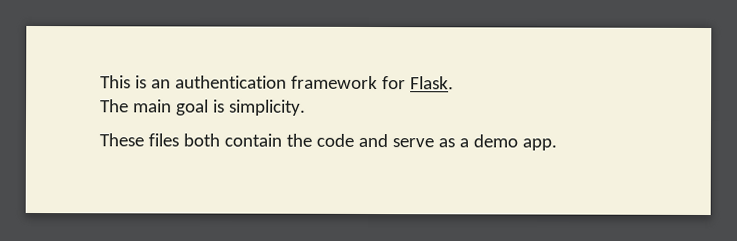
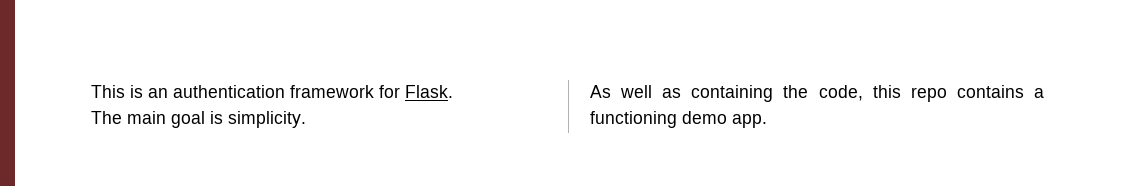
- These files both contain the code and serve as a demo app.
+ As well as containing the code, this repo contains a functioning demo app.

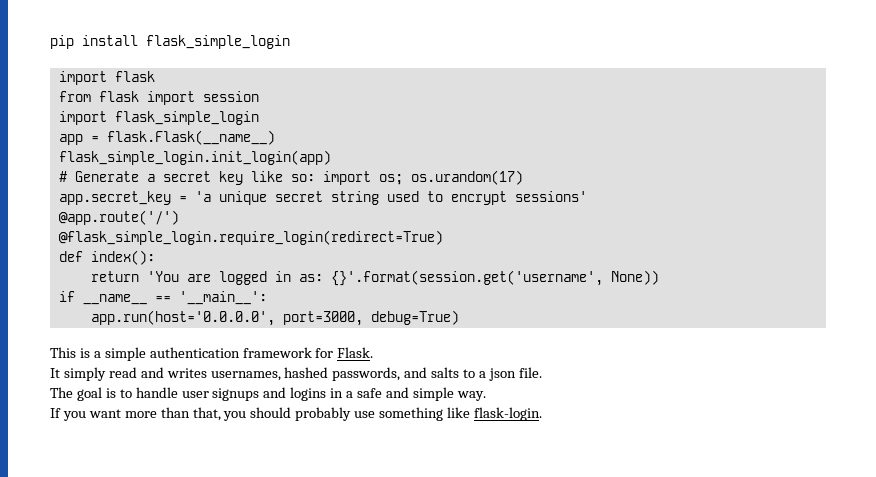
- This is an authentication framework for Flask.
+ pip install flask_simple_login
+ import flask
+ from flask import session
+ import flask_simple_login
+ app = flask.Flask(__name__)
+ flask_simple_login.init_login(app)
+ # Generate a secret key like so: import os; os.urandom(17)
+ app.secret_key = 'a unique secret string used to encrypt sessions'
+ @app.route('/')
+ @flask_simple_login.require_login(redirect=True)
+ def index():
+ return 'You are logged in as: {}'.format(session.get('username', None))
+ if __name__ == '__main__':
+ app.run(host='0.0.0.0', port=3000, debug=True)
+ This is a simple authentication framework for Flask.
+ It simply read and writes usernames, hashed passwords, and salts to a json file.
- The main goal is simplicity.
- As well as containing the code, this repo contains a functioning demo app.
+ The goal is to handle user signups and logins in a safe and simple way.
+ If you want more than that, you should probably use something like flask-login.

